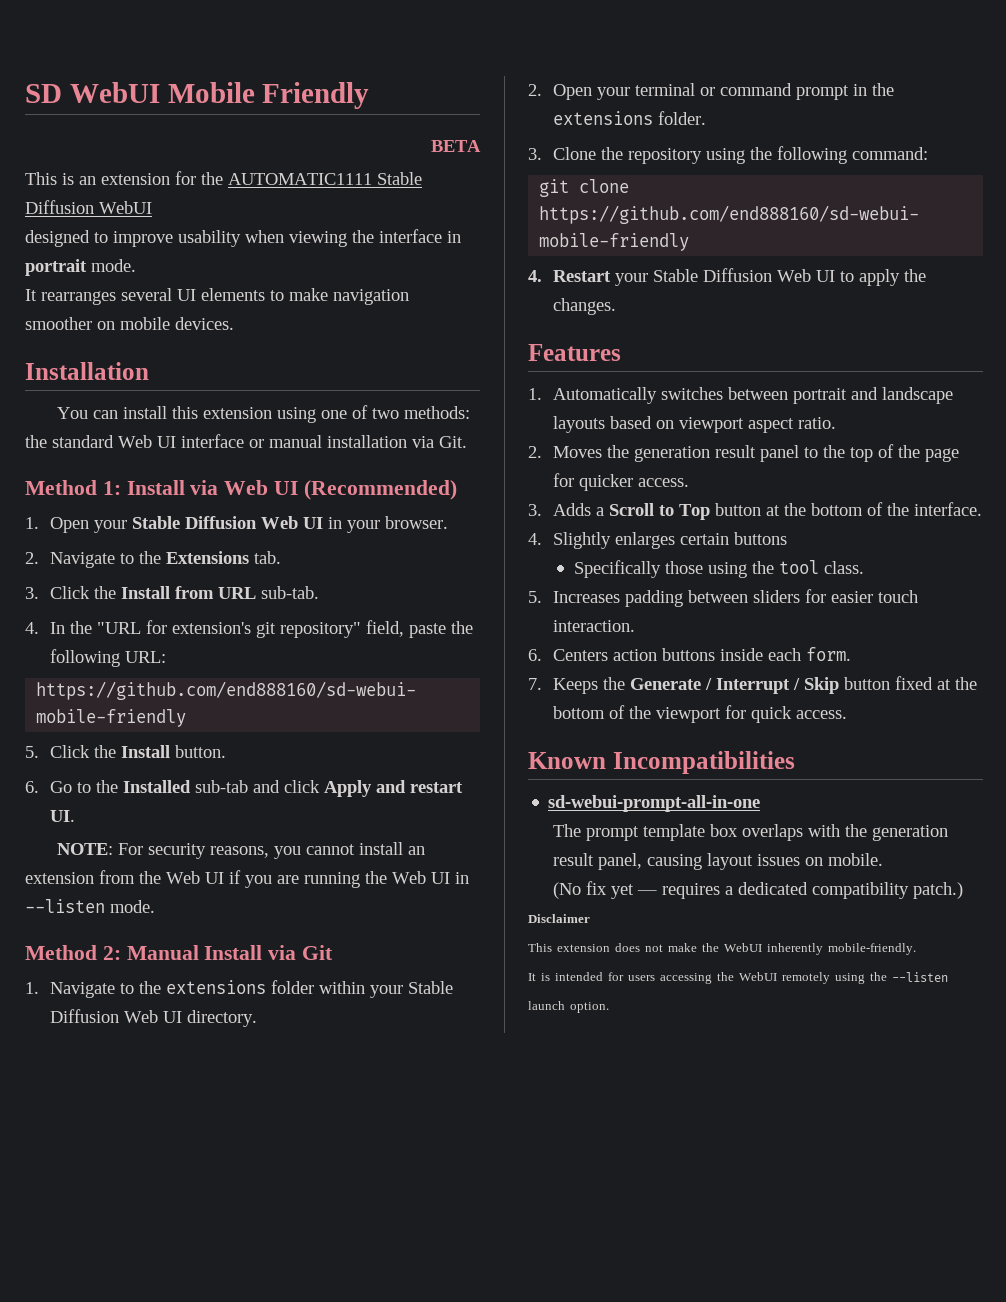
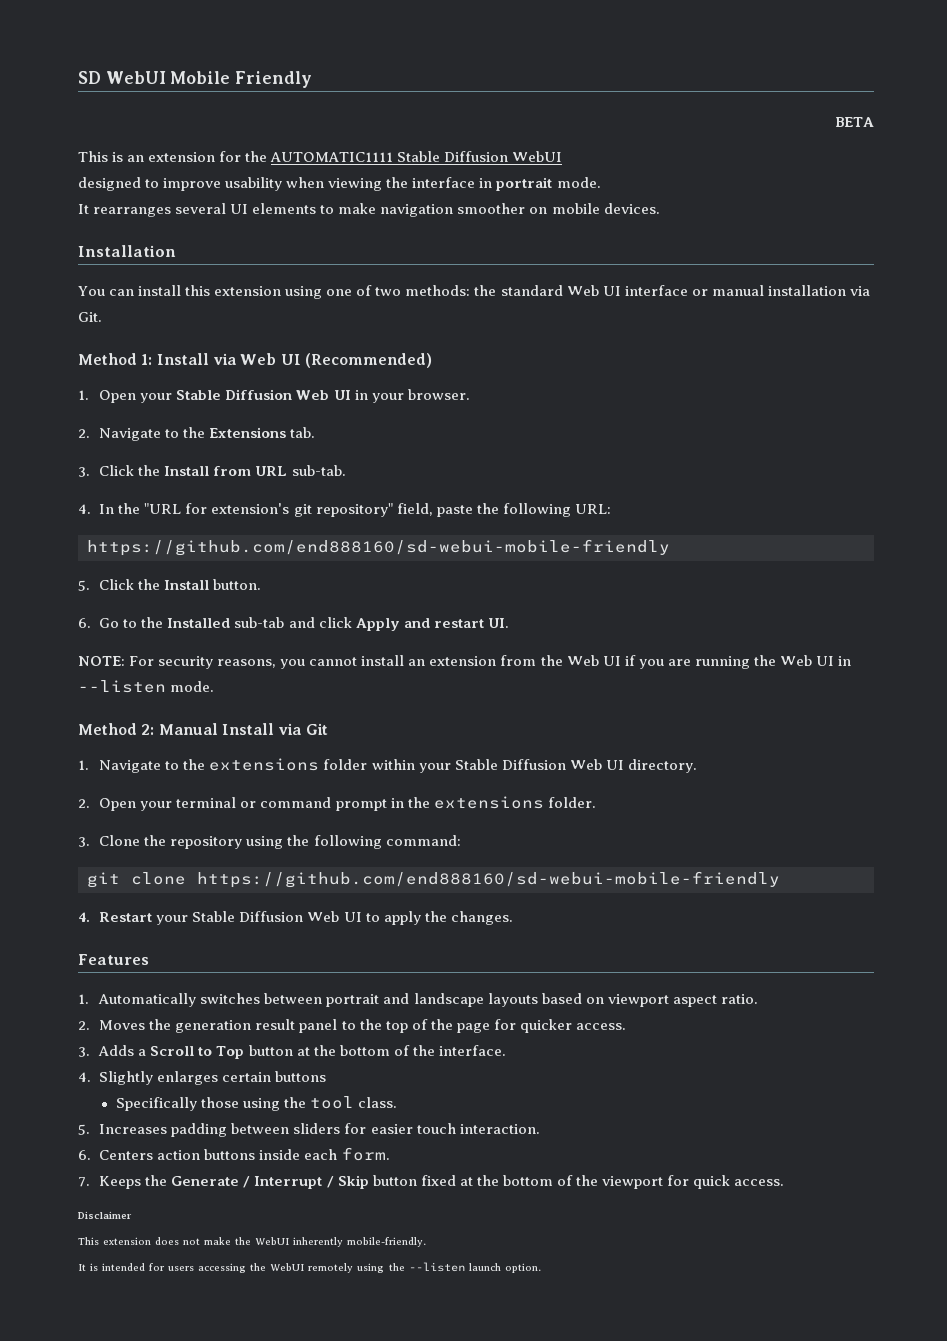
- Known Incompatibilities
- sd-webui-prompt-all-in-one
- The prompt template box overlaps with the generation result panel, causing layout issues on mobile.
- (No fix yet — requires a dedicated compatibility patch.)

